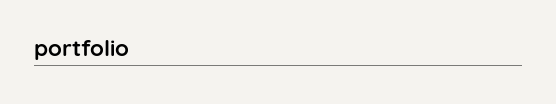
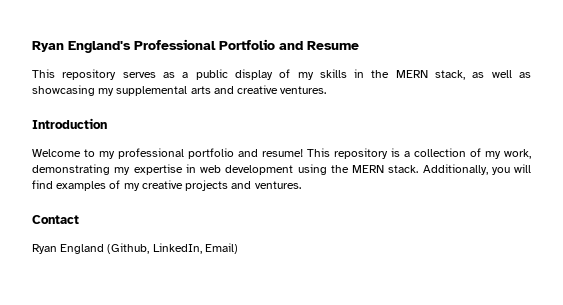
- portfolio
+ Ryan England's Professional Portfolio and Resume
+ This repository serves as a public display of my skills in the MERN stack, as well as showcasing my supplemental arts and creative ventures.
+ Introduction
+ Welcome to my professional portfolio and resume! This repository is a collection of my work, demonstrating my expertise in web development using the MERN stack. Additionally, you will find examples of my creative projects and ventures.
+ Contact
+ Ryan England (Github, LinkedIn, Email)

